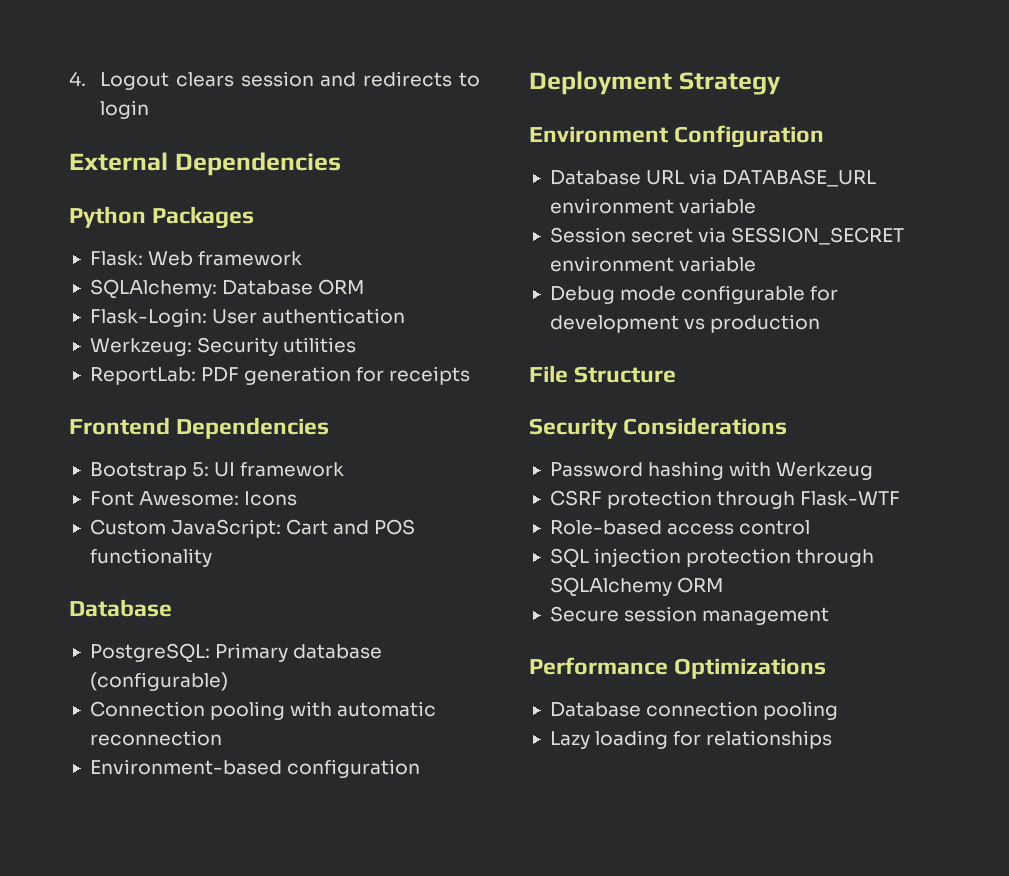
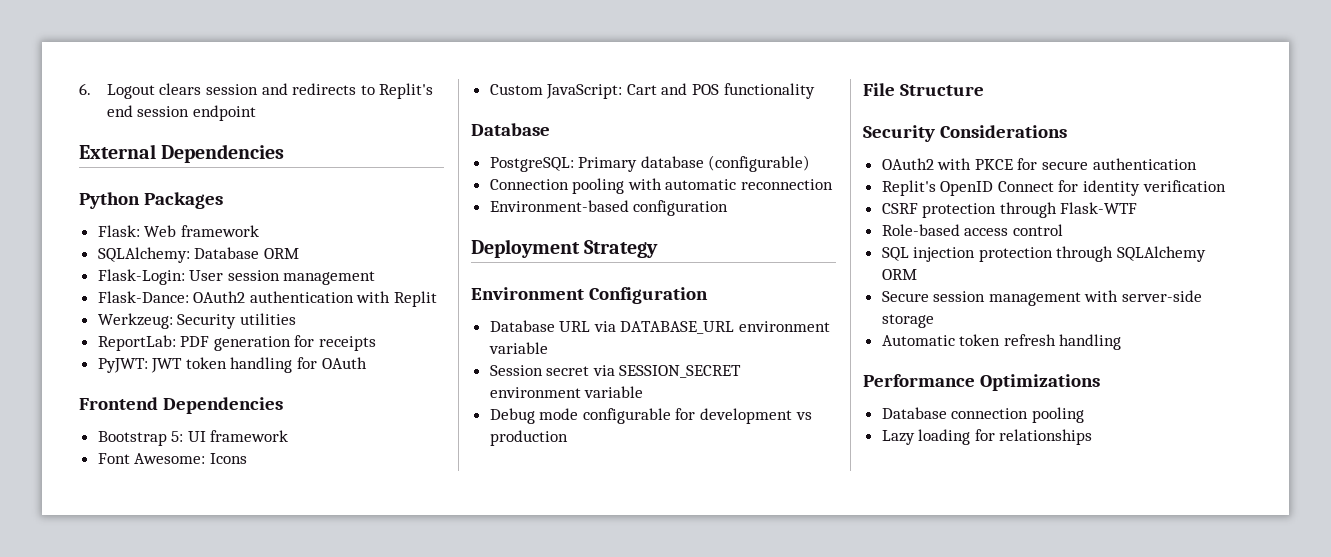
- 4. Logout clears session and redirects to login
+ 6. Logout clears session and redirects to Replit's end session endpoint
- Flask-Login: User authentication
+ Flask-Login: User session management
+ Flask-Dance: OAuth2 authentication with Replit
+ PyJWT: JWT token handling for OAuth
- Password hashing with Werkzeug
+ OAuth2 with PKCE for secure authentication
+ Replit's OpenID Connect for identity verification
- Secure session management
+ Secure session management with server-side storage
+ Automatic token refresh handling

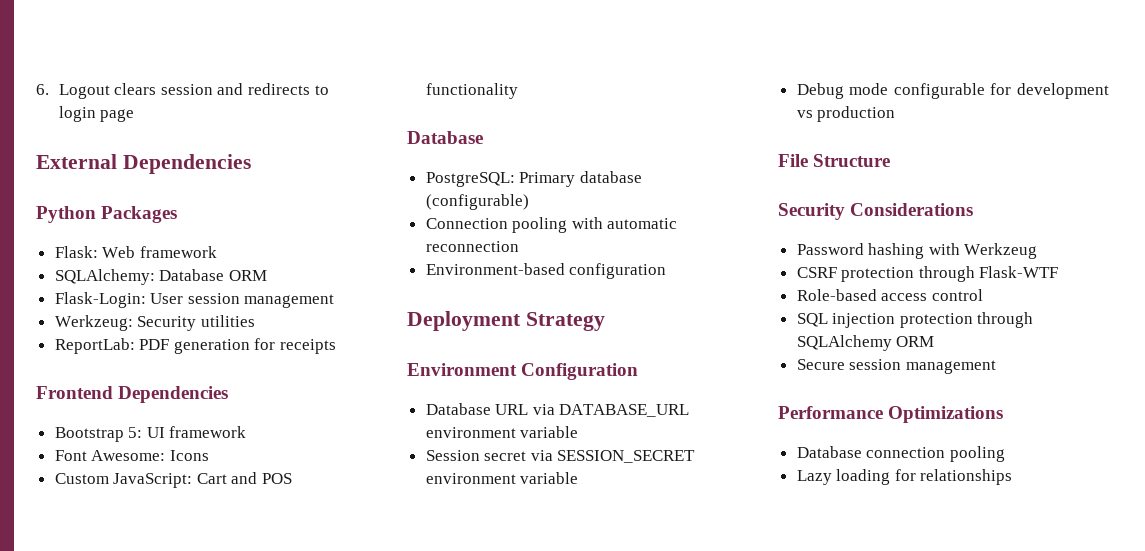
- 6. Logout clears session and redirects to Replit's end session endpoint
+ 6. Logout clears session and redirects to login page
- Flask-Dance: OAuth2 authentication with Replit
- PyJWT: JWT token handling for OAuth
- OAuth2 with PKCE for secure authentication
- Replit's OpenID Connect for identity verification
+ Password hashing with Werkzeug
- Secure session management with server-side storage
- Automatic token refresh handling
+ Secure session management

